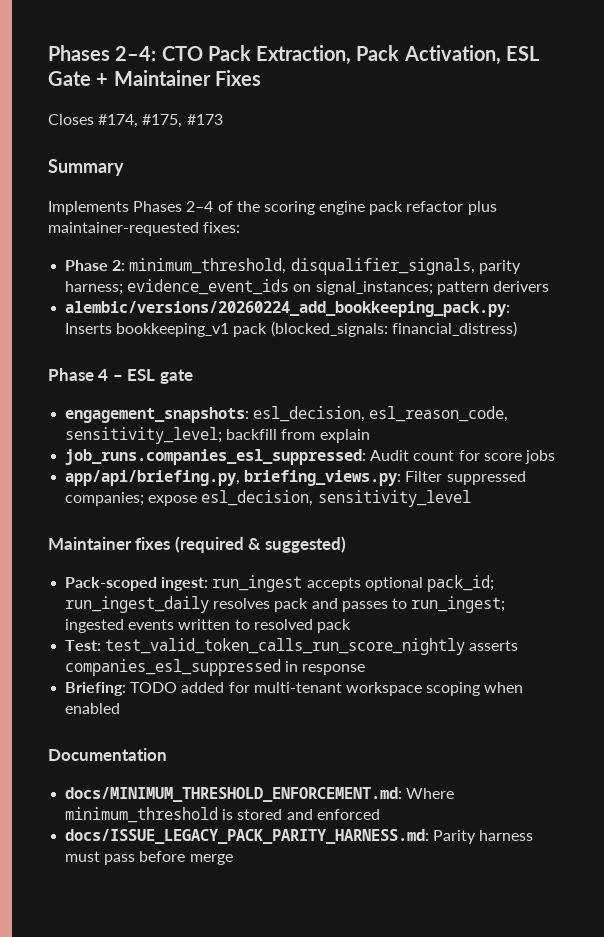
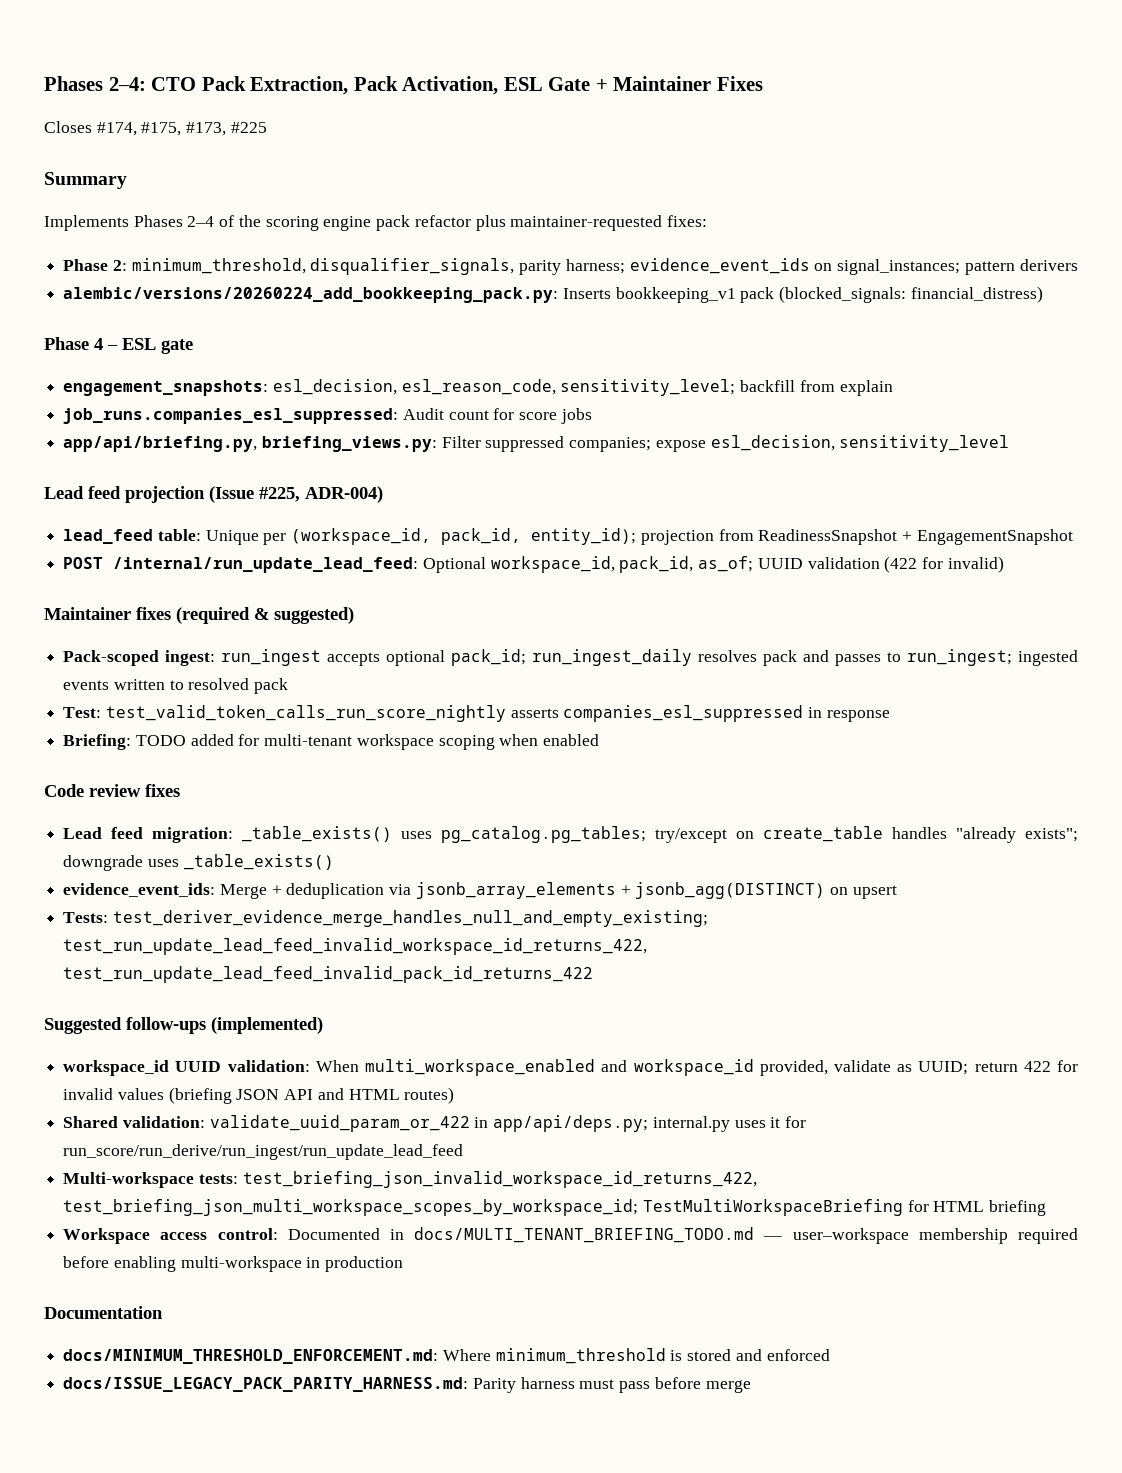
- Closes #174, #175, #173
+ Closes #174, #175, #173, #225
+ Lead feed projection (Issue #225, ADR-004)
+ lead_feed table: Unique per (workspace_id, pack_id, entity_id); projection from ReadinessSnapshot + EngagementSnapshot
+ POST /internal/run_update_lead_feed: Optional workspace_id, pack_id, as_of; UUID validation (422 for invalid)
+ Code review fixes
+ Lead feed migration: _table_exists() uses pg_catalog.pg_tables; try/except on create_table handles "already exists"; downgrade uses _table_exists()
+ evidence_event_ids: Merge + deduplication via jsonb_array_elements + jsonb_agg(DISTINCT) on upsert
+ Tests: test_deriver_evidence_merge_handles_null_and_empty_existing; test_run_update_lead_feed_invalid_workspace_id_returns_422, test_run_update_lead_feed_invalid_pack_id_returns_422
+ Suggested follow-ups (implemented)
+ workspace_id UUID validation: When multi_workspace_enabled and workspace_id provided, validate as UUID; return 422 for invalid values (briefing JSON API and HTML routes)
+ Shared validation: validate_uuid_param_or_422 in app/api/deps.py; internal.py uses it for run_score/run_derive/run_ingest/run_update_lead_feed
+ Multi-workspace tests: test_briefing_json_invalid_workspace_id_returns_422, test_briefing_json_multi_workspace_scopes_by_workspace_id; TestMultiWorkspaceBriefing for HTML briefing
+ Workspace access control: Documented in docs/MULTI_TENANT_BRIEFING_TODO.md — user–workspace membership required before enabling multi-workspace in production

